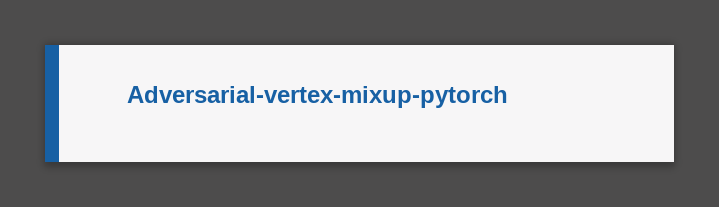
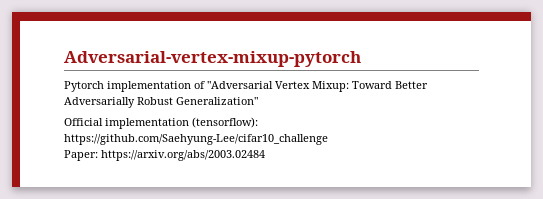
+ Pytorch implementation of "Adversarial Vertex Mixup: Toward Better Adversarially Robust Generalization"
+ Official implementation (tensorflow): https://github.com/Saehyung-Lee/cifar10_challenge
+ Paper: https://arxiv.org/abs/2003.02484

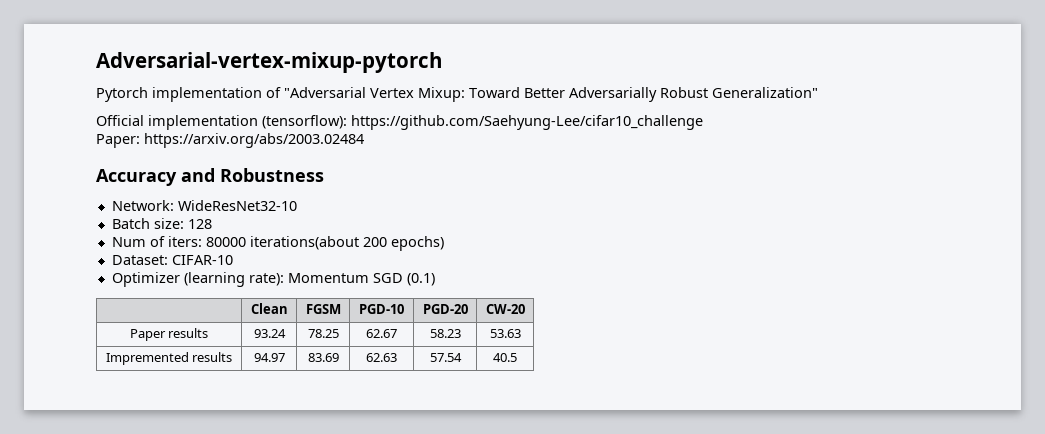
+ Accuracy and Robustness
+ Network: WideResNet32-10
+ Batch size: 128
+ Num of iters: 80000 iterations(about 200 epochs)
+ Dataset: CIFAR-10
+ Optimizer (learning rate): Momentum SGD (0.1)
+ | Clean | FGSM | PGD-10 | PGD-20 | CW-20
+ Paper results | 93.24 | 78.25 | 62.67 | 58.23 | 53.63
+ Impremented results | 94.97 | 83.69 | 62.63 | 57.54 | 40.5

